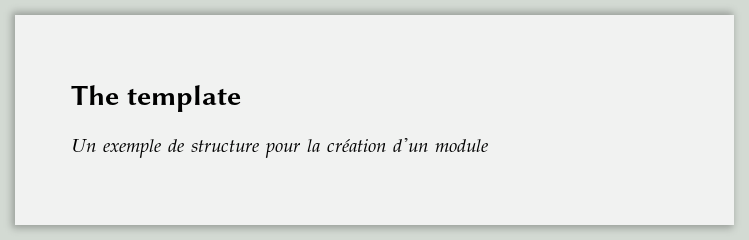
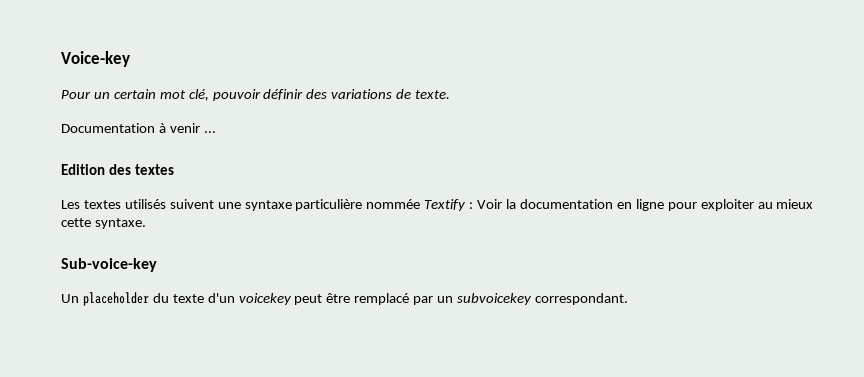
- The template
- Un exemple de structure pour la création d'un module
+ Voice-key
+ Pour un certain mot clé, pouvoir définir des variations de texte.
+ Documentation à venir ...
+ Edition des textes
+ Les textes utilisés suivent une syntaxe particulière nommée Textify : Voir la documentation en ligne pour exploiter au mieux cette syntaxe.
+ Sub-voice-key
+ Un placeholder du texte d'un voicekey peut être remplacé par un subvoicekey correspondant.

